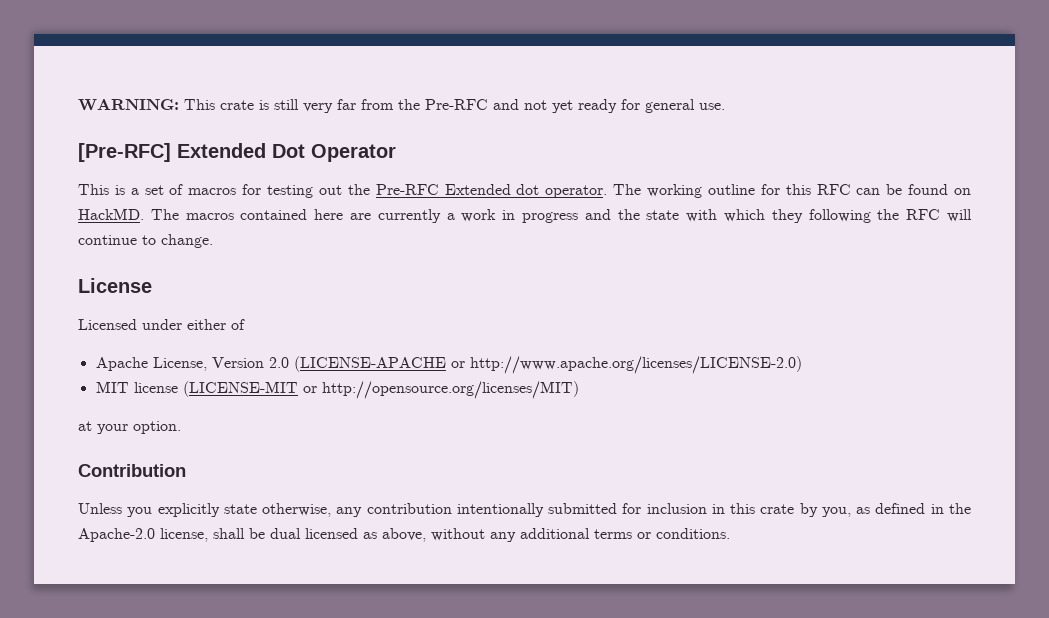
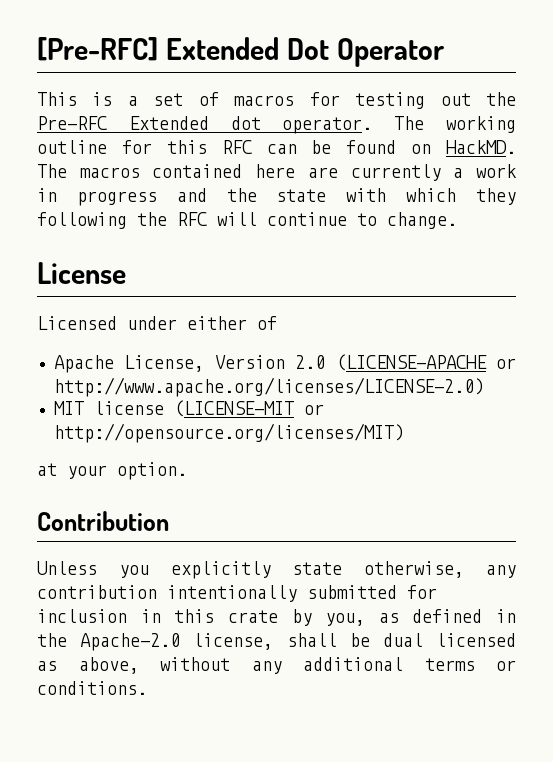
- WARNING: This crate is still very far from the Pre-RFC and not yet ready for general use.

